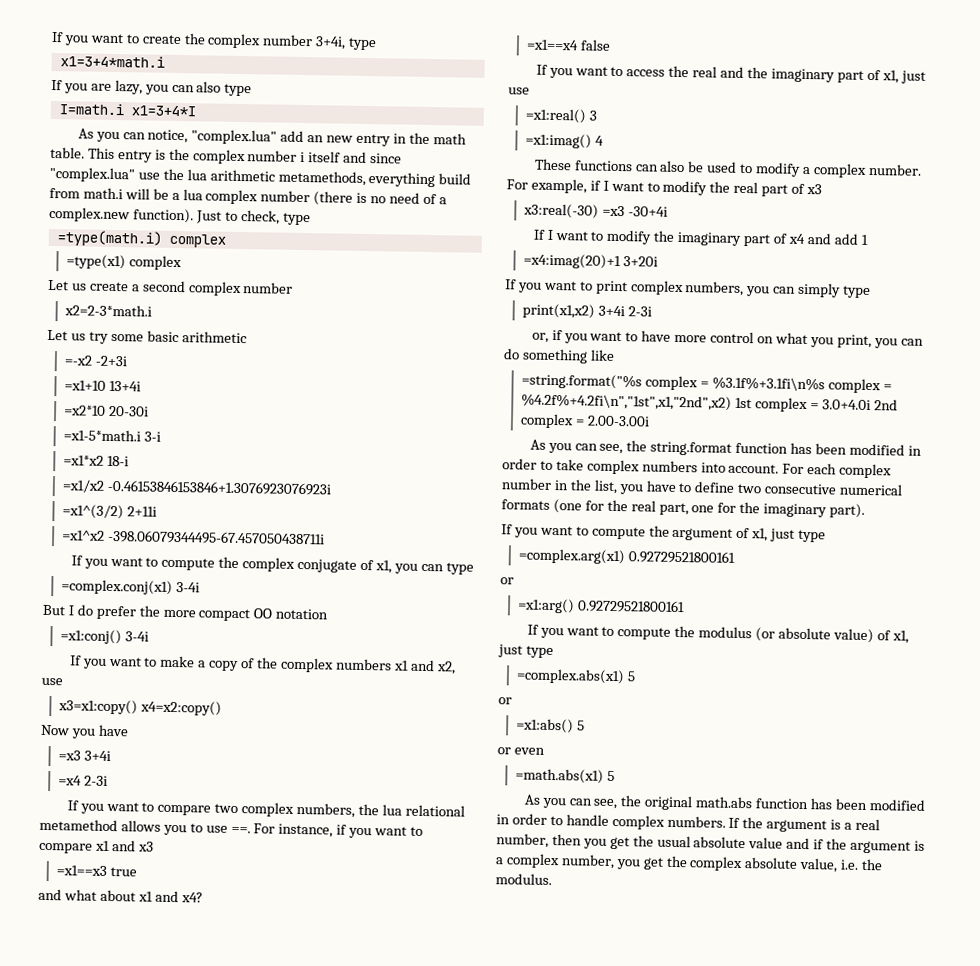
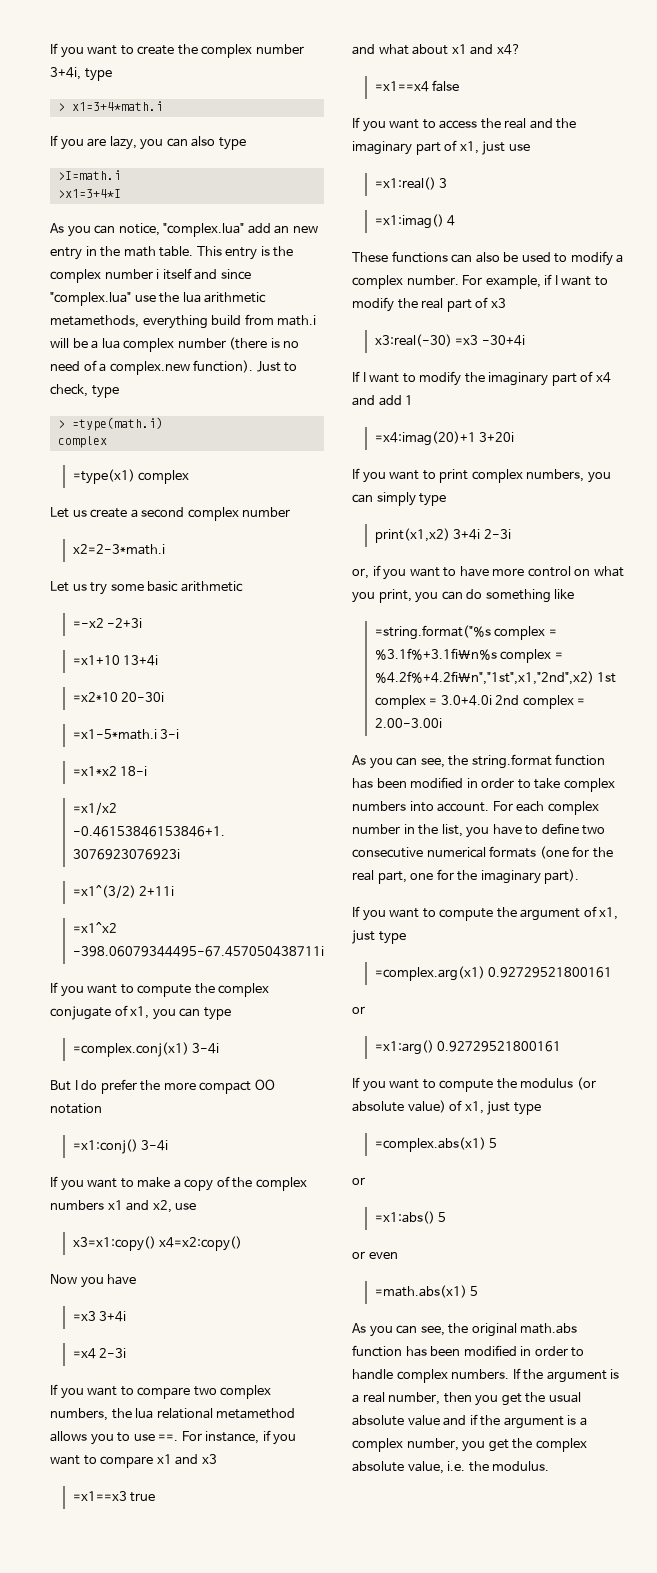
- x1=3+4*math.i
+ > x1=3+4*math.i
- I=math.i x1=3+4*I
+ >I=math.i
+ >x1=3+4*I
- =type(math.i) complex
+ > =type(math.i)
+ complex

